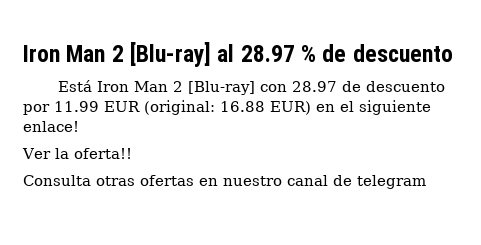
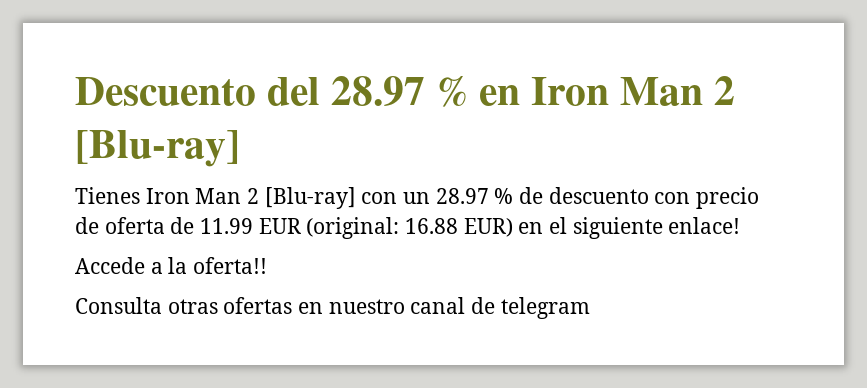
- Iron Man 2 [Blu-ray] al 28.97 % de descuento
- Está Iron Man 2 [Blu-ray] con 28.97 de descuento por 11.99 EUR (original: 16.88 EUR) en el siguiente enlace!
+ Descuento del 28.97 % en Iron Man 2 [Blu-ray]
+ Tienes Iron Man 2 [Blu-ray] con un 28.97 % de descuento con precio de oferta de 11.99 EUR (original: 16.88 EUR) en el siguiente enlace!
- Ver la oferta!!
+ Accede a la oferta!!

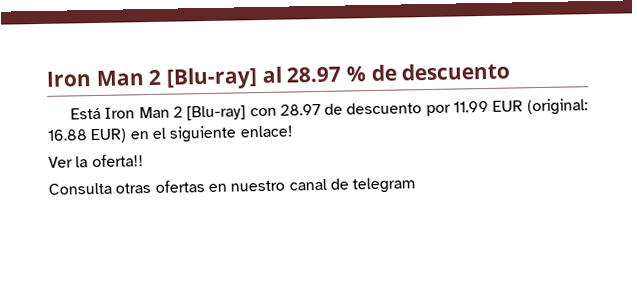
- Descuento del 28.97 % en Iron Man 2 [Blu-ray]
- Tienes Iron Man 2 [Blu-ray] con un 28.97 % de descuento con precio de oferta de 11.99 EUR (original: 16.88 EUR) en el siguiente enlace!
+ Iron Man 2 [Blu-ray] al 28.97 % de descuento
+ Está Iron Man 2 [Blu-ray] con 28.97 de descuento por 11.99 EUR (original: 16.88 EUR) en el siguiente enlace!
- Accede a la oferta!!
+ Ver la oferta!!

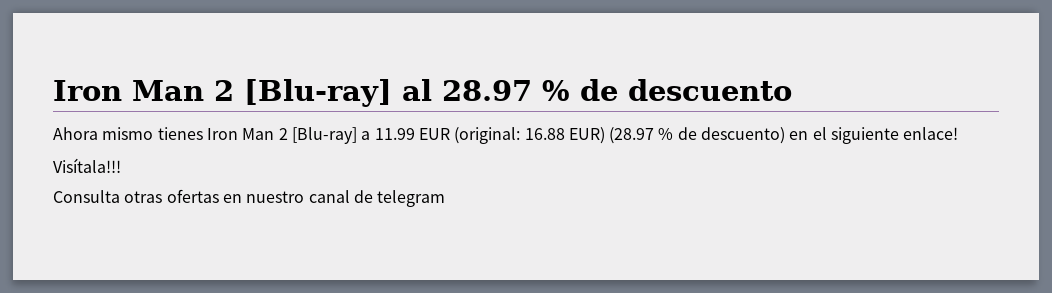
- Está Iron Man 2 [Blu-ray] con 28.97 de descuento por 11.99 EUR (original: 16.88 EUR) en el siguiente enlace!
+ Ahora mismo tienes Iron Man 2 [Blu-ray] a 11.99 EUR (original: 16.88 EUR) (28.97 % de descuento) en el siguiente enlace!
- Ver la oferta!!
+ Visítala!!!

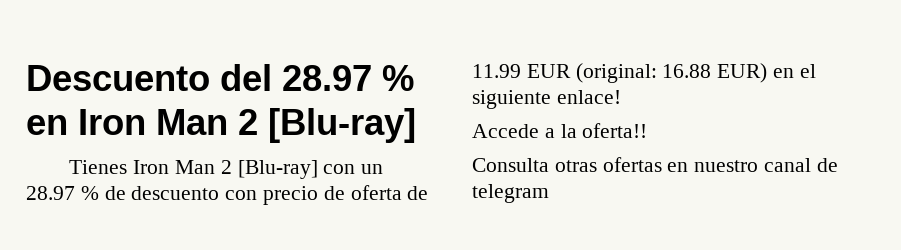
- Iron Man 2 [Blu-ray] al 28.97 % de descuento
- Ahora mismo tienes Iron Man 2 [Blu-ray] a 11.99 EUR (original: 16.88 EUR) (28.97 % de descuento) en el siguiente enlace!
+ Descuento del 28.97 % en Iron Man 2 [Blu-ray]
+ Tienes Iron Man 2 [Blu-ray] con un 28.97 % de descuento con precio de oferta de 11.99 EUR (original: 16.88 EUR) en el siguiente enlace!
- Visítala!!!
+ Accede a la oferta!!

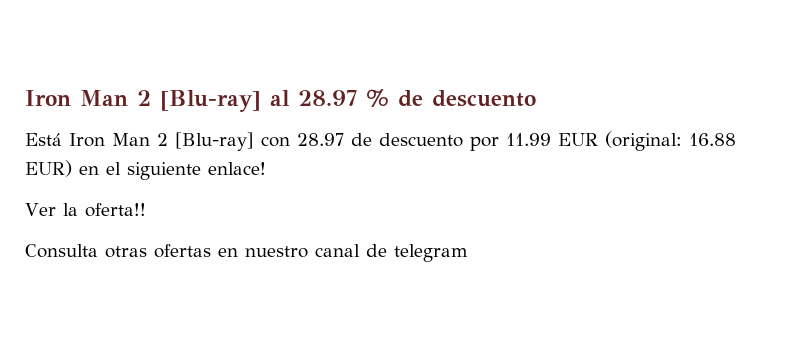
- Descuento del 28.97 % en Iron Man 2 [Blu-ray]
- Tienes Iron Man 2 [Blu-ray] con un 28.97 % de descuento con precio de oferta de 11.99 EUR (original: 16.88 EUR) en el siguiente enlace!
+ Iron Man 2 [Blu-ray] al 28.97 % de descuento
+ Está Iron Man 2 [Blu-ray] con 28.97 de descuento por 11.99 EUR (original: 16.88 EUR) en el siguiente enlace!
- Accede a la oferta!!
+ Ver la oferta!!

